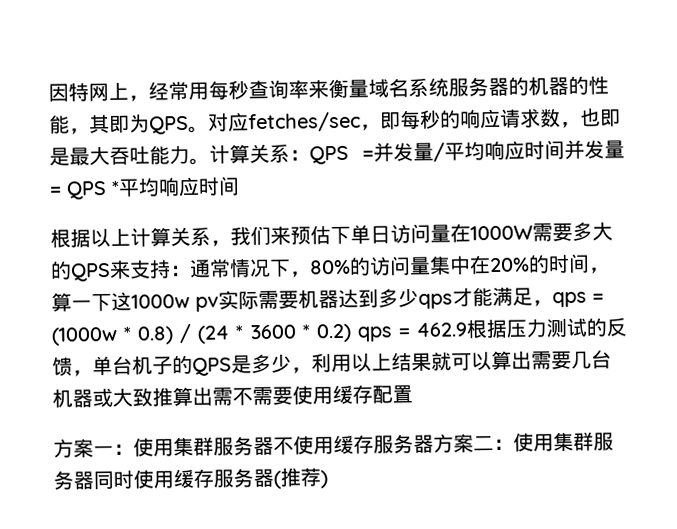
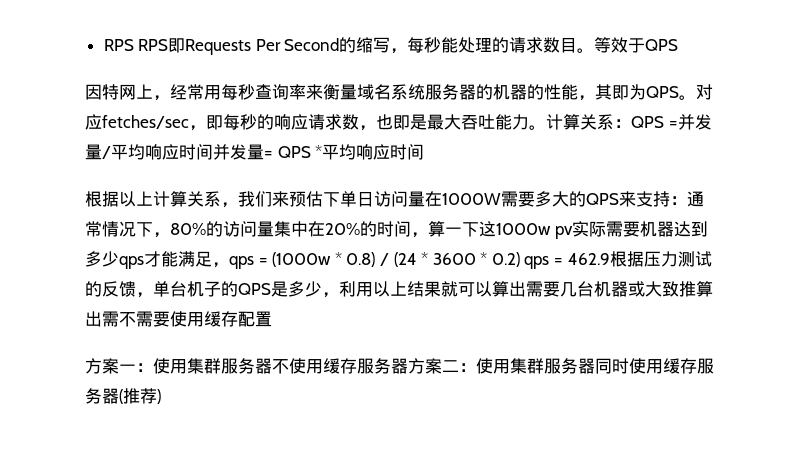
+ RPS RPS即Requests Per Second的缩写，每秒能处理的请求数目。等效于QPS

